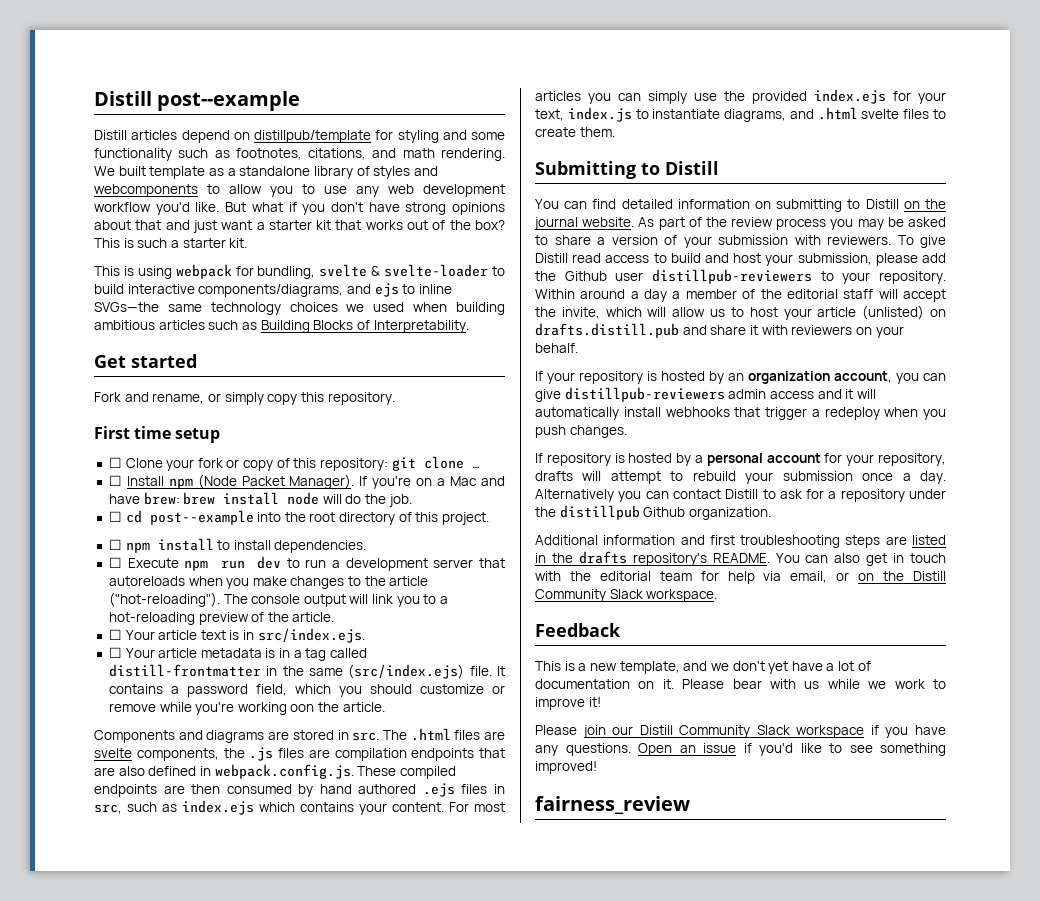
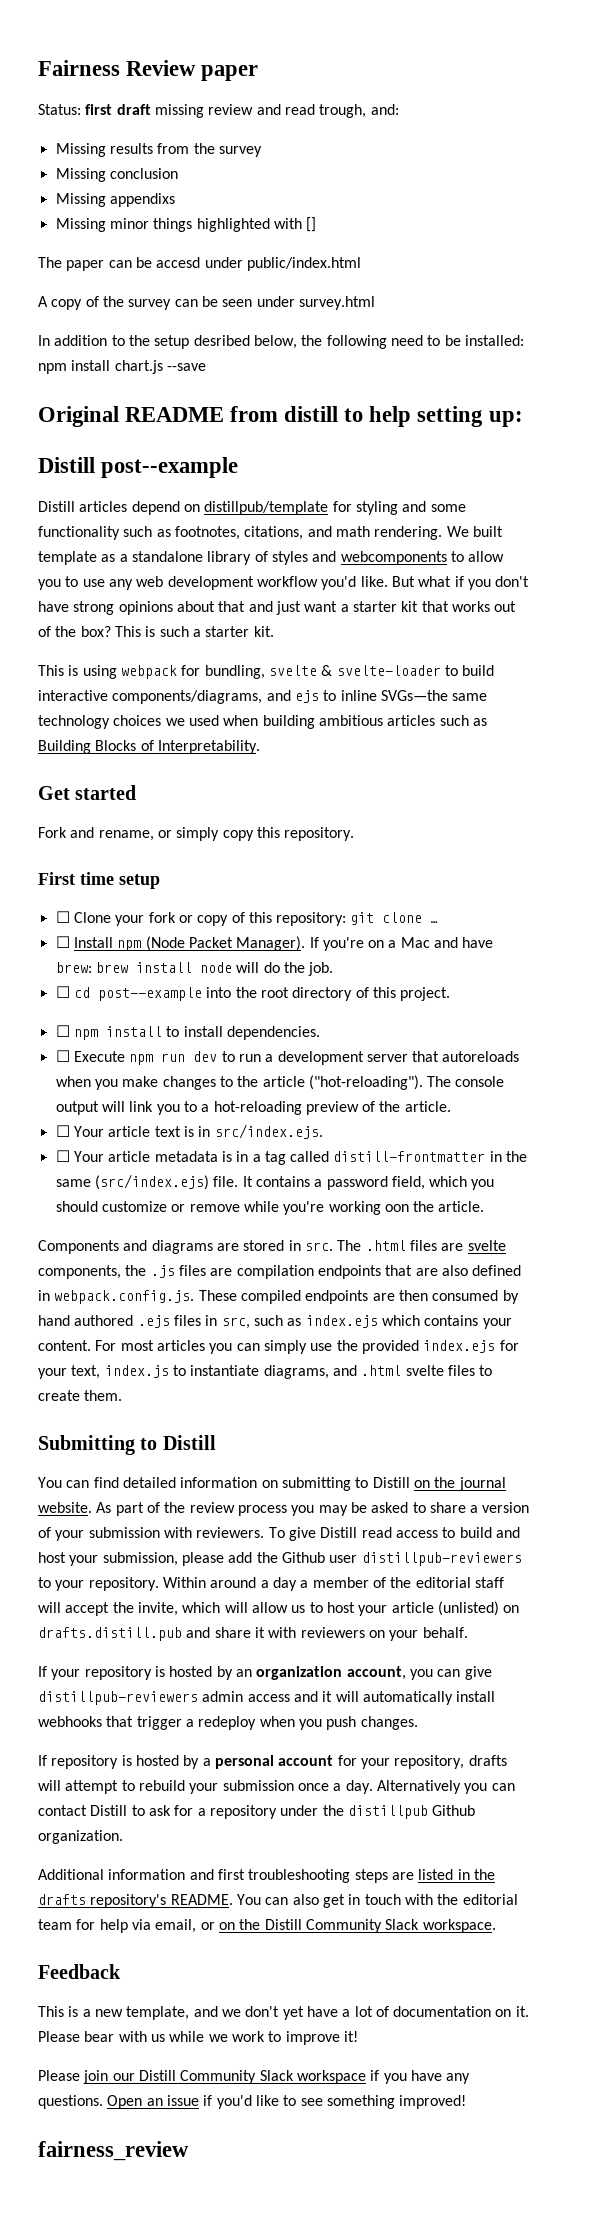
+ Fairness Review paper
+ Status: first draft missing review and read trough, and:
+ Missing results from the survey
+ Missing conclusion
+ Missing appendixs
+ Missing minor things highlighted with []
+ The paper can be accesd under public/index.html
+ A copy of the survey can be seen under survey.html
+ In addition to the setup desribed below, the following need to be installed: npm install chart.js --save
+ Original README from distill to help setting up:

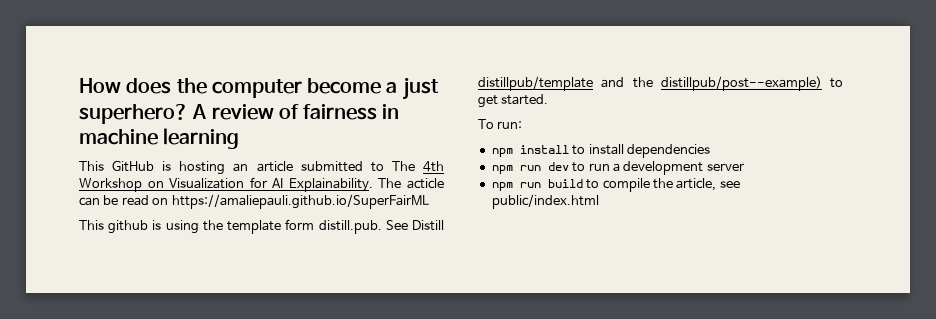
- Fairness Review paper
- Status: first draft missing review and read trough, and:
- Missing results from the survey
- Missing conclusion
- Missing appendixs
- Missing minor things highlighted with []
- The paper can be accesd under public/index.html
- A copy of the survey can be seen under survey.html
- In addition to the setup desribed below, the following need to be installed: npm install chart.js --save
- Original README from distill to help setting up:
- Distill post--example
- Distill articles depend on distillpub/template for styling and some functionality such as footnotes, citations, and math rendering. We built template as a standalone library of styles and webcomponents to allow you to use any web development workflow you'd like. But what if you don't have strong opinions about that and just want a starter kit that works out of the box? This is such a starter kit.
- This is using webpack for bundling, svelte & svelte-loader to build interactive components/diagrams, and ejs to inline SVGs—the same technology choices we used when building ambitious articles such as Building Blocks of Interpretability.
- Get started
- Fork and rename, or simply copy this repository.
- First time setup
- ☐ Clone your fork or copy of this repository: git clone …
- ☐ Install npm (Node Packet Manager). If you're on a Mac and have brew: brew install node will do the job.
- ☐ cd post--example into the root directory of this project.
- ☐ npm install to install dependencies.
- ☐ Execute npm run dev to run a development server that autoreloads when you make changes to the article ("hot-reloading"). The console output will link you to a hot-reloading preview of the article.
- ☐ Your article text is in src/index.ejs.
- ☐ Your article metadata is in a tag called distill-frontmatter in the same (src/index.ejs) file. It contains a password field, which you should customize or remove while you're working oon the article.
- Components and diagrams are stored in src. The .html files are svelte components, the .js files are compilation endpoints that are also defined in webpack.config.js. These compiled endpoints are then consumed by hand authored .ejs files in src, such as index.ejs which contains your content. For most articles you can simply use the provided index.ejs for your text, index.js to instantiate diagrams, and .html svelte files to create them.
- Submitting to Distill
- You can find detailed information on submitting to Distill on the journal website. As part of the review process you may be asked to share a version of your submission with reviewers. To give Distill read access to build and host your submission, please add the Github user distillpub-reviewers to your repository. Within around a day a member of the editorial staff will accept the invite, which will allow us to host your article (unlisted) on drafts.distill.pub and share it with reviewers on your behalf.
- If your repository is hosted by an organization account, you can give distillpub-reviewers admin access and it will automatically install webhooks that trigger a redeploy when you push changes.
- If repository is hosted by a personal account for your repository, drafts will attempt to rebuild your submission once a day. Alternatively you can contact Distill to ask for a repository under the distillpub Github organization.
- Additional information and first troubleshooting steps are listed in the drafts repository's README. You can also get in touch with the editorial team for help via email, or on the Distill Community Slack workspace.
- Feedback
- This is a new template, and we don't yet have a lot of documentation on it. Please bear with us while we work to improve it!
- Please join our Distill Community Slack workspace if you have any questions. Open an issue if you'd like to see something improved!
- fairness_review
+ How does the computer become a just superhero? A review of fairness in machine learning
+ This GitHub is hosting an article submitted to The 4th Workshop on Visualization for AI Explainability. The acticle can be read on https://amaliepauli.github.io/SuperFairML
+ This github is using the template form distill.pub. See Distill distillpub/template and the distillpub/post--example) to get started.
+ To run:
+ npm install to install dependencies
+ npm run dev to run a development server
+ npm run build to compile the article, see public/index.html

